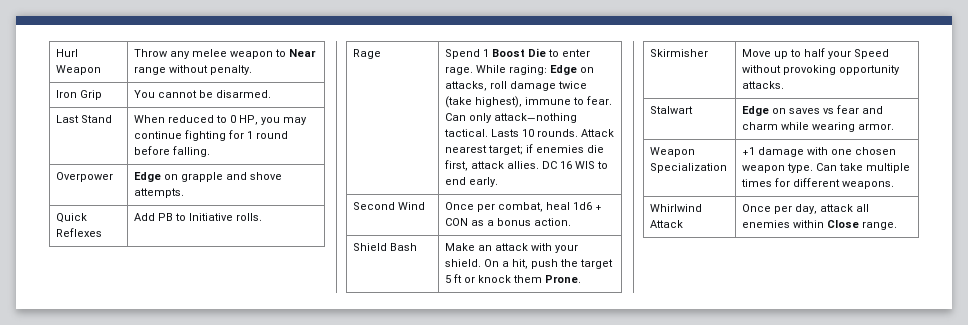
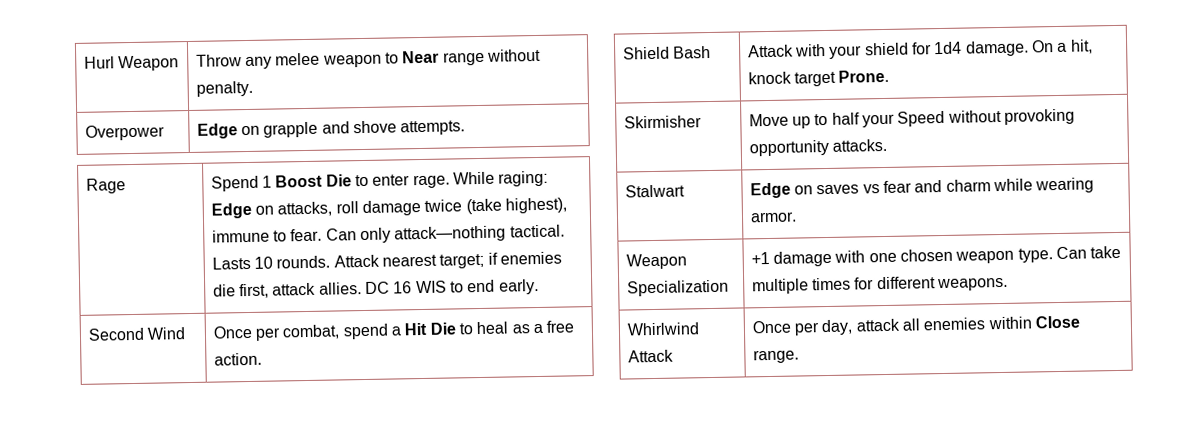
- Iron Grip | You cannot be disarmed.
- Last Stand | When reduced to 0 HP, you may continue fighting for 1 round before falling.
- Quick Reflexes | Add PB to Initiative rolls.
- Second Wind | Once per combat, heal 1d6 + CON as a bonus action.
+ Second Wind | Once per combat, spend a Hit Die to heal as a free action.
- Shield Bash | Make an attack with your shield. On a hit, push the target 5 ft or knock them Prone.
+ Shield Bash | Attack with your shield for 1d4 damage. On a hit, knock target Prone.

